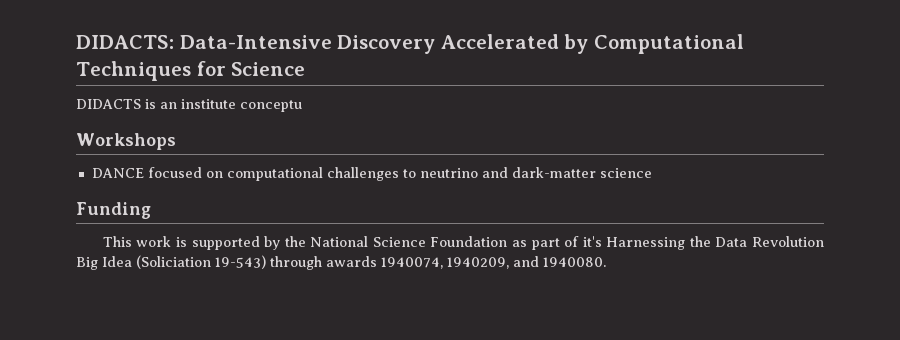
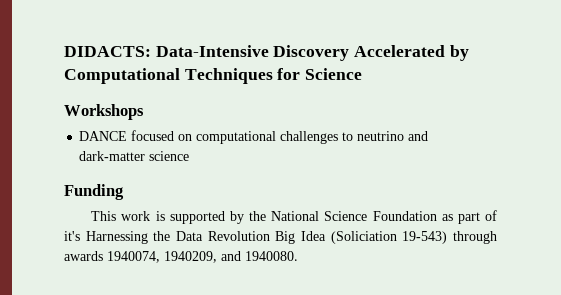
- DIDACTS is an institute conceptu

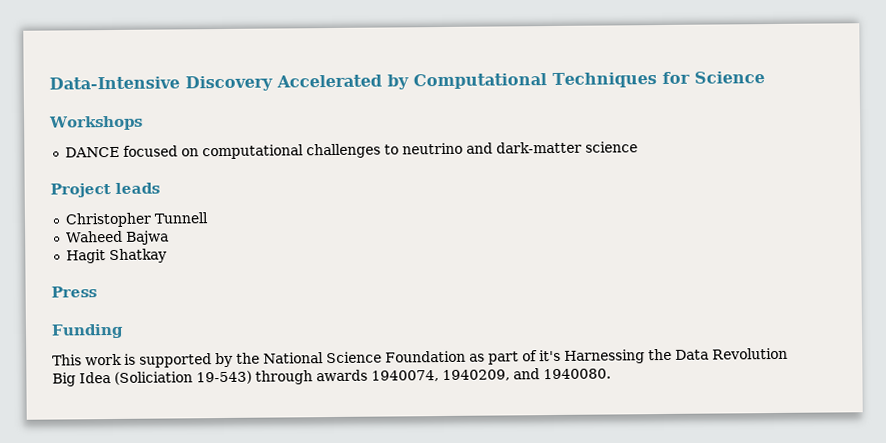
- DIDACTS: Data-Intensive Discovery Accelerated by Computational Techniques for Science
+ Data-Intensive Discovery Accelerated by Computational Techniques for Science
+ Project leads
+ Christopher Tunnell
+ Waheed Bajwa
+ Hagit Shatkay
+ Press

